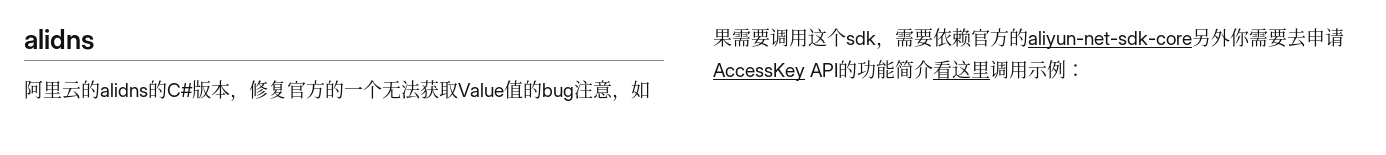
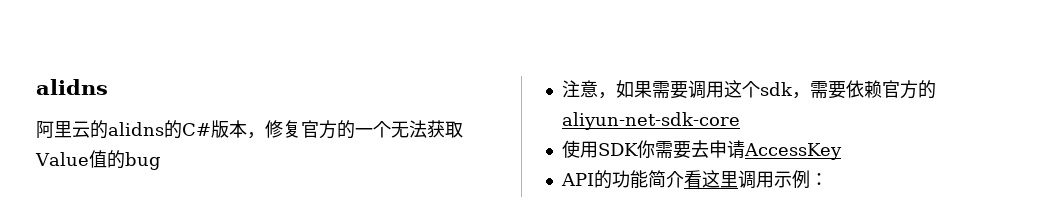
- 阿里云的alidns的C#版本，修复官方的一个无法获取Value值的bug注意，如果需要调用这个sdk，需要依赖官方的aliyun-net-sdk-core另外你需要去申请AccessKey API的功能简介看这里调用示例：
+ 阿里云的alidns的C#版本，修复官方的一个无法获取Value值的bug
+ 注意，如果需要调用这个sdk，需要依赖官方的aliyun-net-sdk-core
+ 使用SDK你需要去申请AccessKey
+ API的功能简介看这里调用示例：

